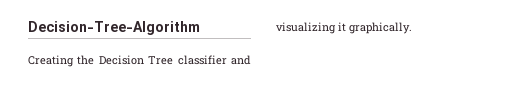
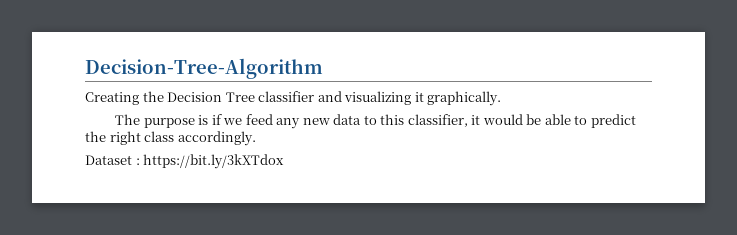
+ The purpose is if we feed any new data to this classifier, it would be able to predict the right class accordingly.
+ Dataset : https://bit.ly/3kXTdox

